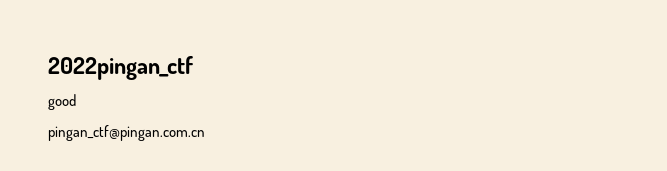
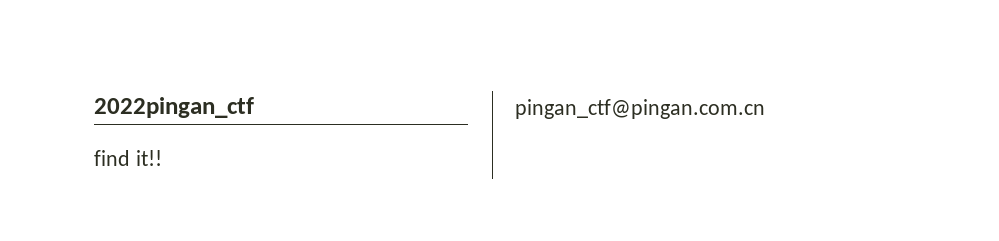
- good
+ find it!!

